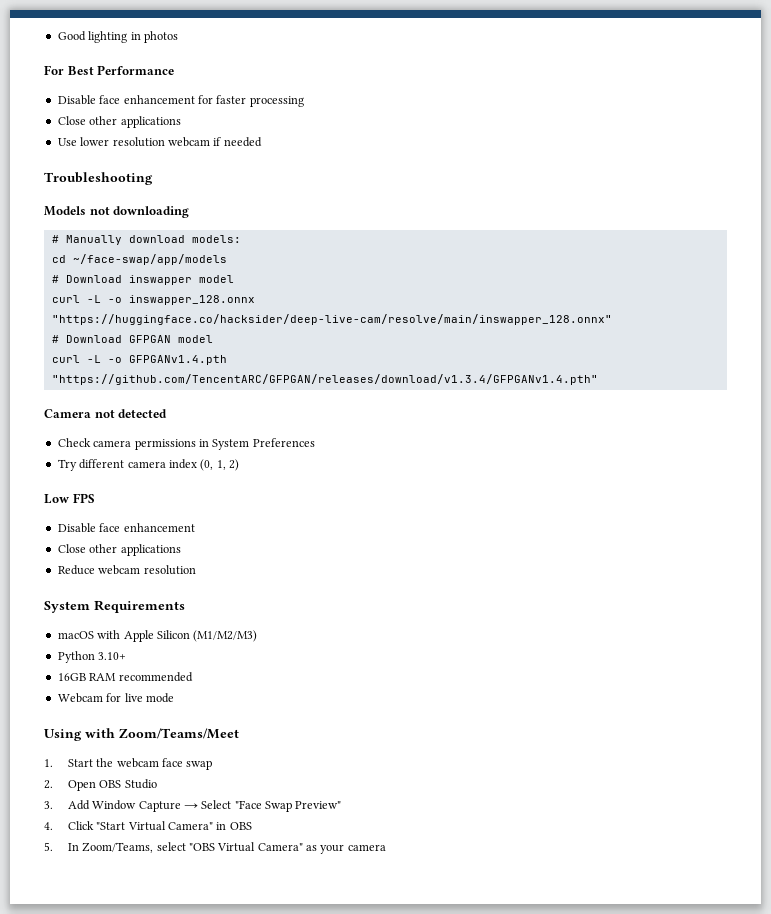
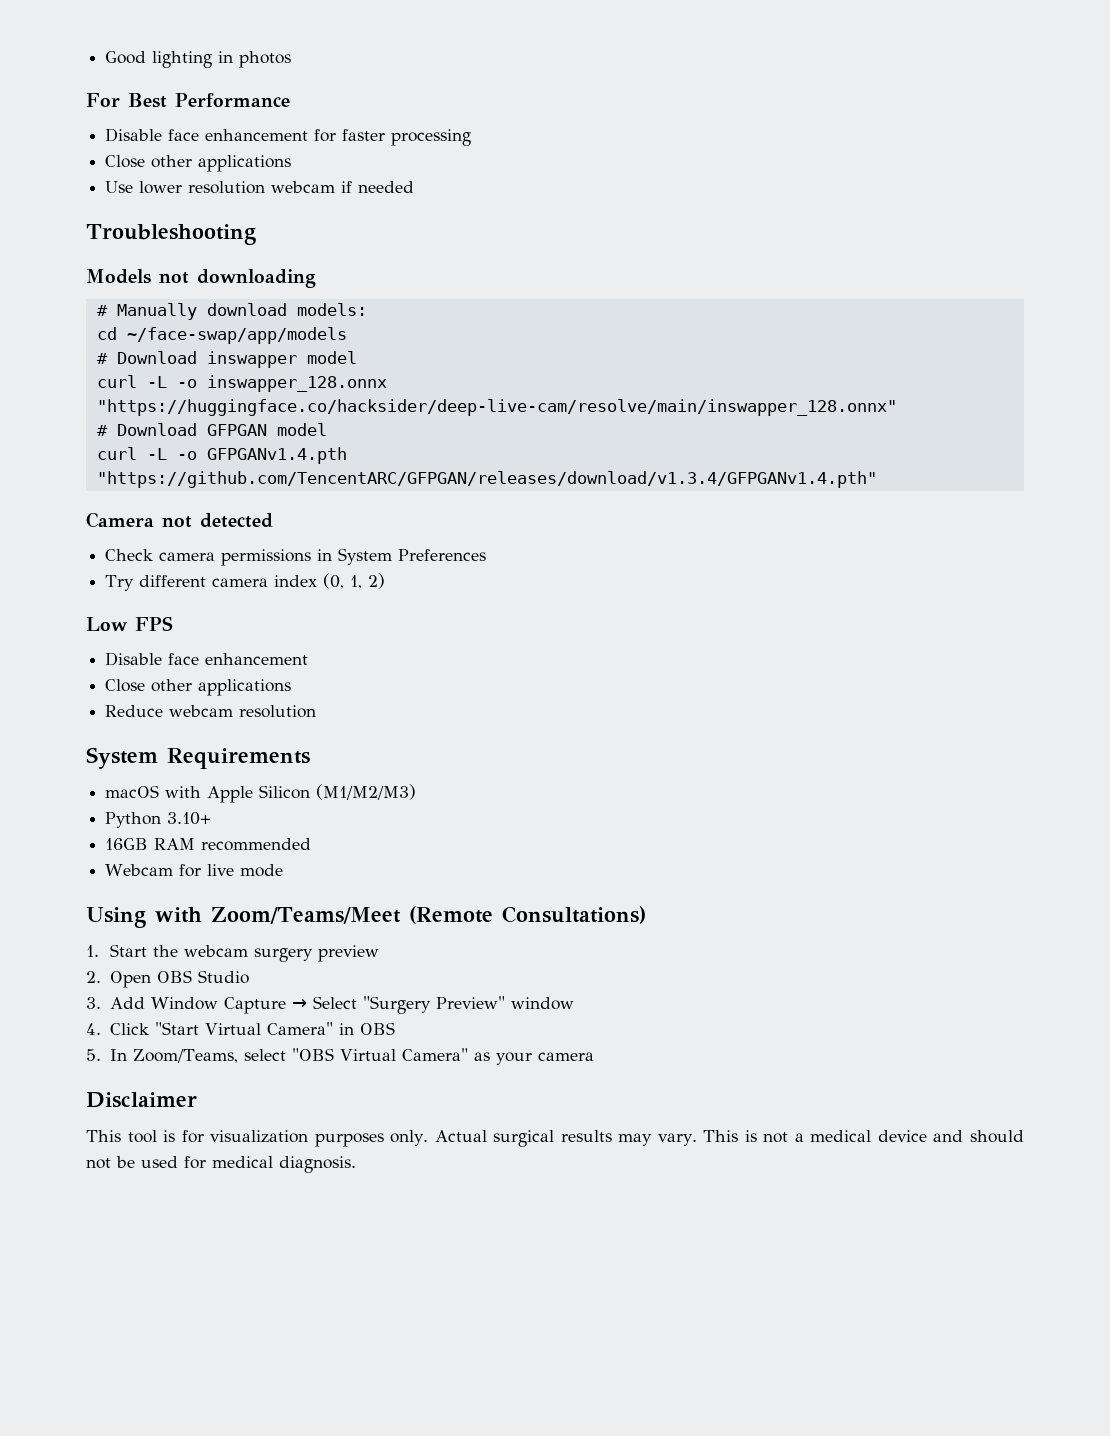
- Using with Zoom/Teams/Meet
+ Using with Zoom/Teams/Meet (Remote Consultations)
- 1. Start the webcam face swap
+ 1. Start the webcam surgery preview
- 3. Add Window Capture → Select "Face Swap Preview"
+ 3. Add Window Capture → Select "Surgery Preview" window
+ Disclaimer
+ This tool is for visualization purposes only. Actual surgical results may vary. This is not a medical device and should not be used for medical diagnosis.

